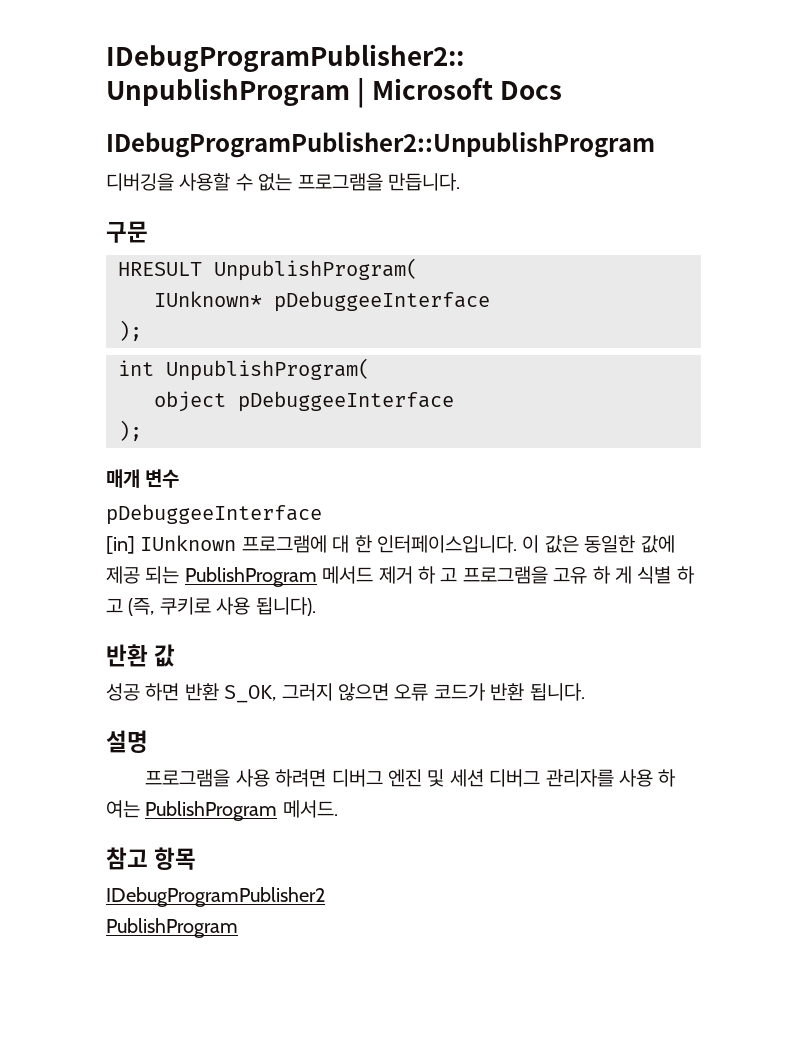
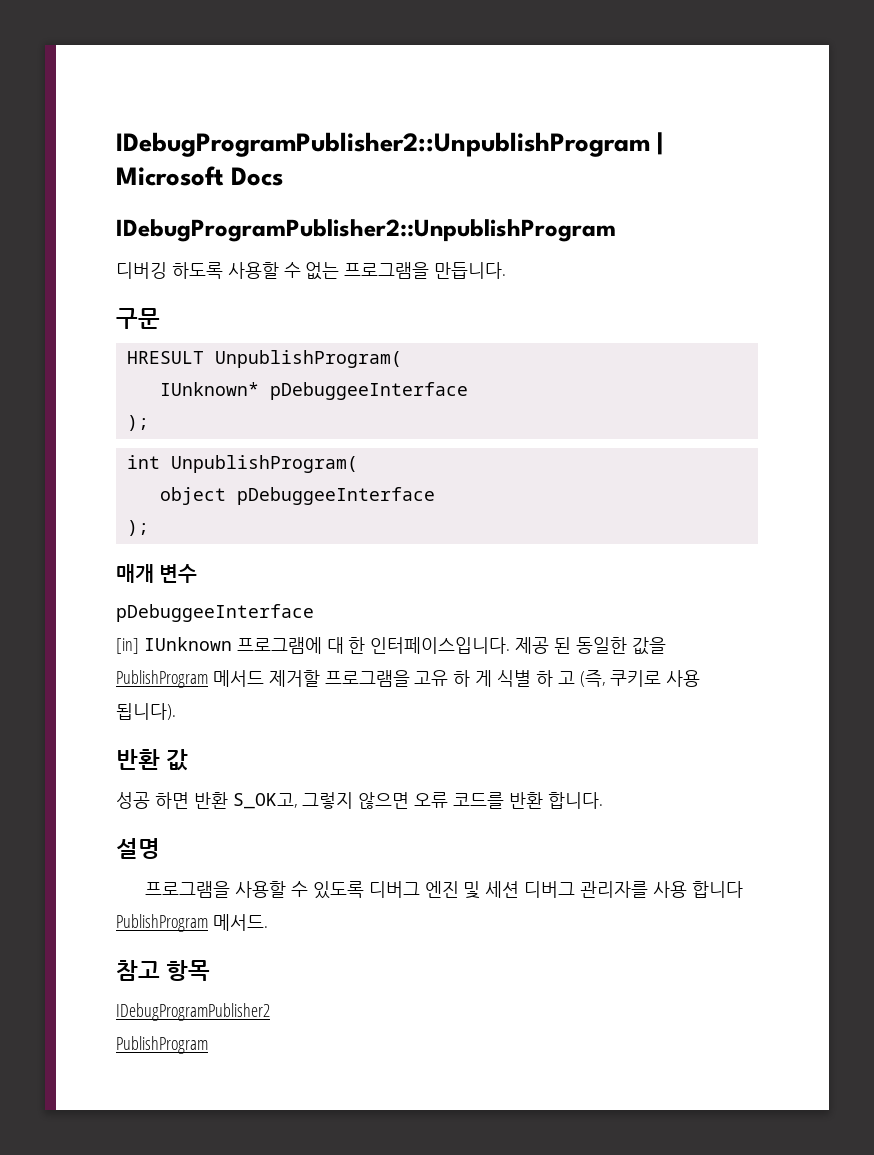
- 디버깅을 사용할 수 없는 프로그램을 만듭니다.
+ 디버깅 하도록 사용할 수 없는 프로그램을 만듭니다.
- 이 값은 동일한 값에 제공 되는 PublishProgram 메서드 제거 하 고 프로그램을 고유 하 게 식별 하 고 (즉, 쿠키로 사용 됩니다).
+ 제공 된 동일한 값을 PublishProgram 메서드 제거할 프로그램을 고유 하 게 식별 하 고 (즉, 쿠키로 사용 됩니다).
- 성공 하면 반환 S_OK, 그러지 않으면 오류 코드가 반환 됩니다.
+ 성공 하면 반환 S_OK고, 그렇지 않으면 오류 코드를 반환 합니다.
- 프로그램을 사용 하려면 디버그 엔진 및 세션 디버그 관리자를 사용 하 여는 PublishProgram 메서드.
+ 프로그램을 사용할 수 있도록 디버그 엔진 및 세션 디버그 관리자를 사용 합니다 PublishProgram 메서드.

